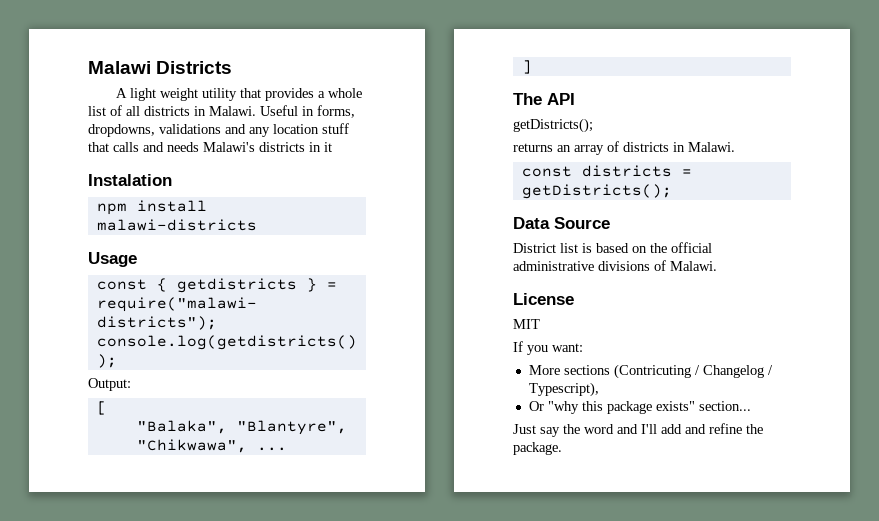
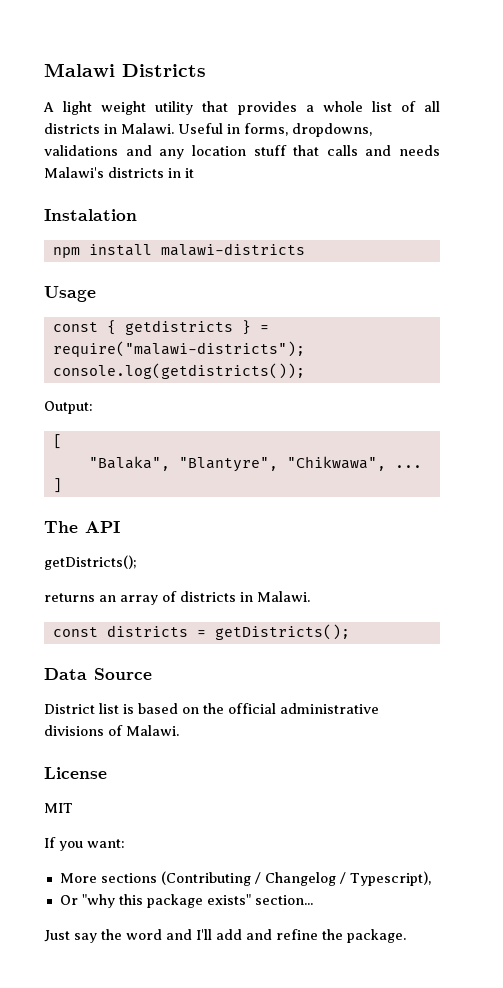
- More sections (Contricuting / Changelog / Typescript),
+ More sections (Contributing / Changelog / Typescript),

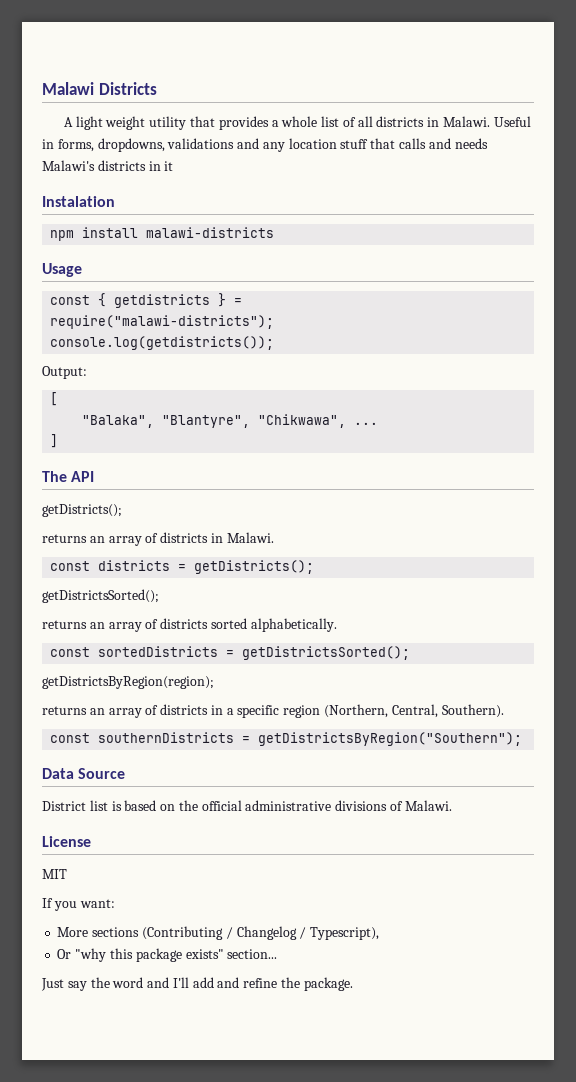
  const districts = getDistricts();
+ getDistrictsSorted();
+ returns an array of districts sorted alphabetically.
+ const sortedDistricts = getDistrictsSorted();
+ getDistrictsByRegion(region);
+ returns an array of districts in a specific region (Northern, Central, Southern).
+ const southernDistricts = getDistrictsByRegion("Southern");

